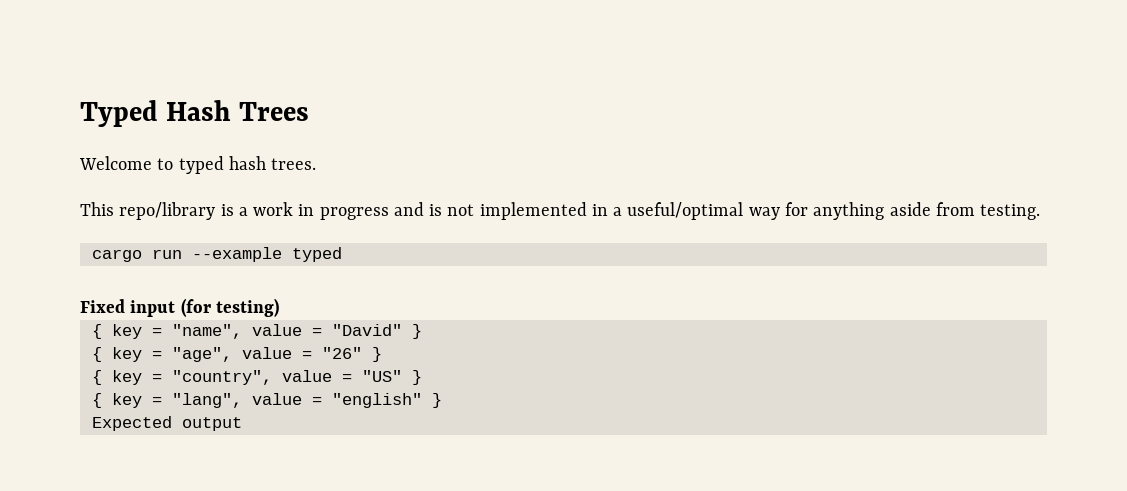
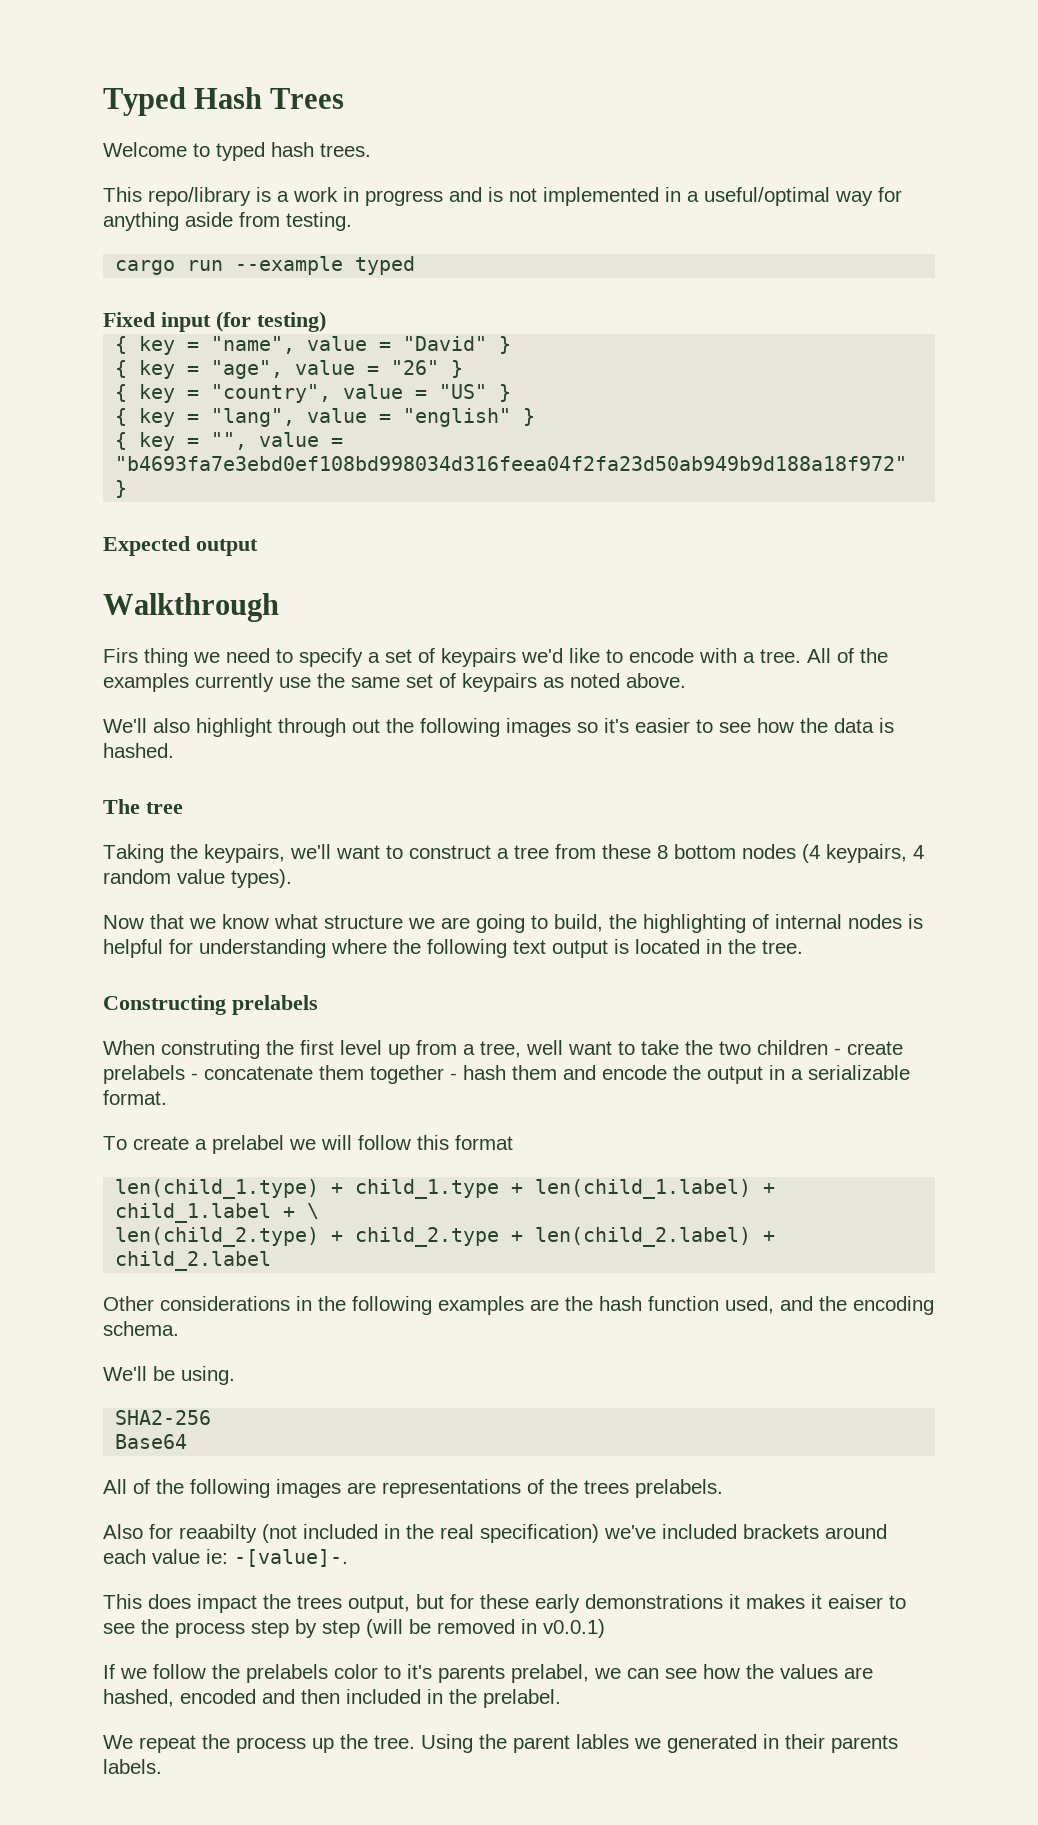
+ { key = "", value = "b4693fa7e3ebd0ef108bd998034d316feea04f2fa23d50ab949b9d188a18f972" }
  Expected output
+ Walkthrough
+ Firs thing we need to specify a set of keypairs we'd like to encode with a tree. All of the examples currently use the same set of keypairs as noted above.
+ We'll also highlight through out the following images so it's easier to see how the data is hashed.
+ The tree
+ Taking the keypairs, we'll want to construct a tree from these 8 bottom nodes (4 keypairs, 4 random value types).
+ Now that we know what structure we are going to build, the highlighting of internal nodes is helpful for understanding where the following text output is located in the tree.
+ Constructing prelabels
+ When construting the first level up from a tree, well want to take the two children - create prelabels - concatenate them together - hash them and encode the output in a serializable format.
+ To create a prelabel we will follow this format
+ len(child_1.type) + child_1.type + len(child_1.label) + child_1.label + \
+ len(child_2.type) + child_2.type + len(child_2.label) + child_2.label
+ Other considerations in the following examples are the hash function used, and the encoding schema.
+ We'll be using.
+ SHA2-256
+ Base64
+ All of the following images are representations of the trees prelabels.
+ Also for reaabilty (not included in the real specification) we've included brackets around each value ie: -[value]-.
+ This does impact the trees output, but for these early demonstrations it makes it eaiser to see the process step by step (will be removed in v0.0.1)
+ If we follow the prelabels color to it's parents prelabel, we can see how the values are hashed, encoded and then included in the prelabel.
+ We repeat the process up the tree. Using the parent lables we generated in their parents labels.

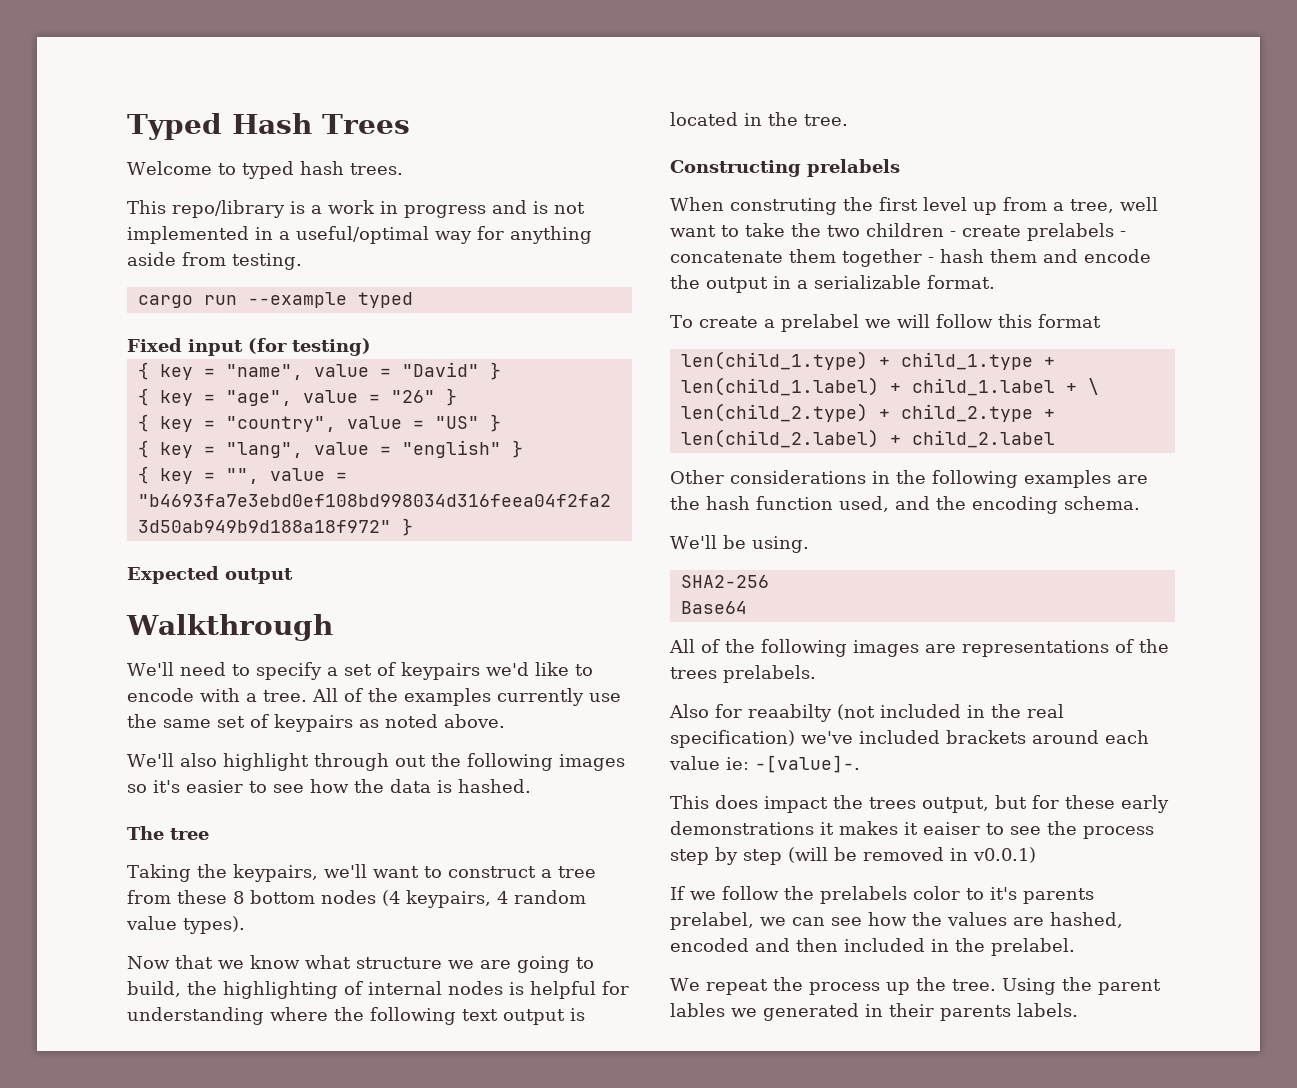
- Firs thing we need to specify a set of keypairs we'd like to encode with a tree.
+ We'll need to specify a set of keypairs we'd like to encode with a tree.

